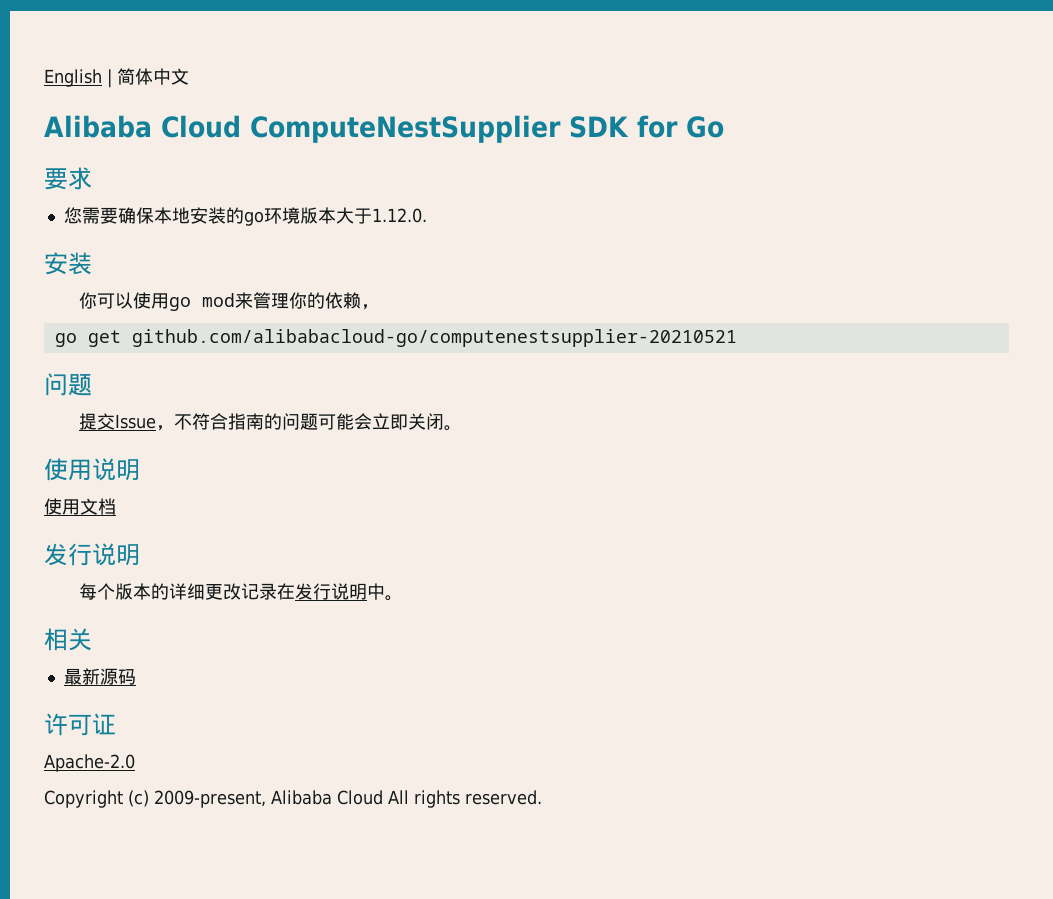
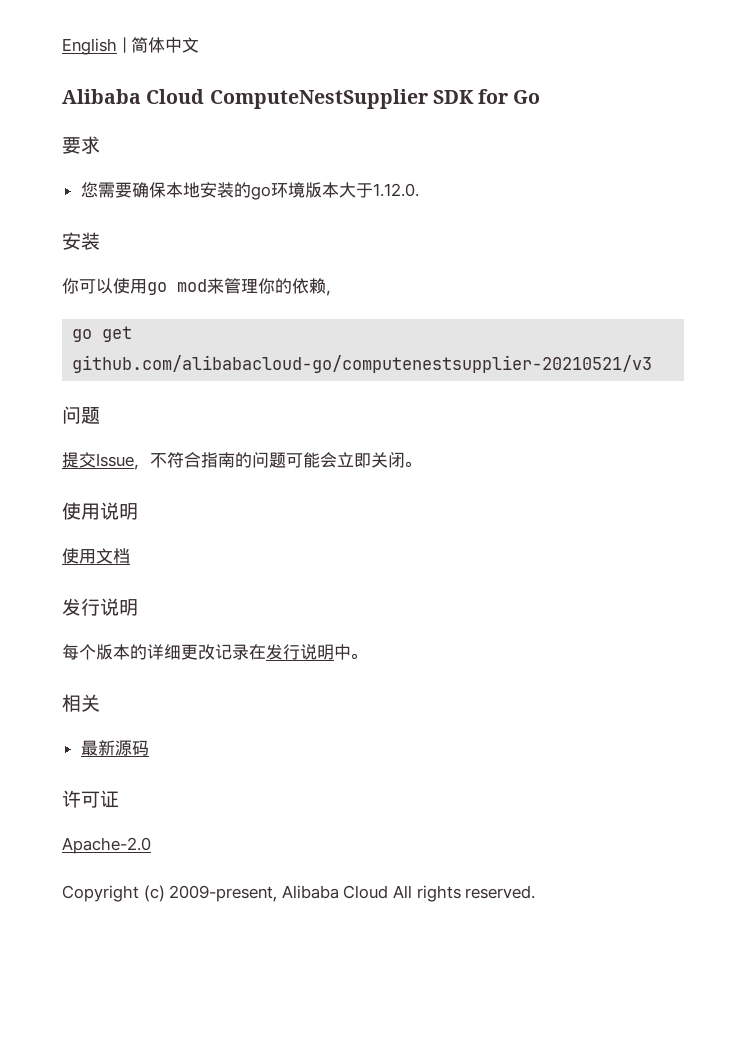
- go get github.com/alibabacloud-go/computenestsupplier-20210521
+ go get github.com/alibabacloud-go/computenestsupplier-20210521/v3

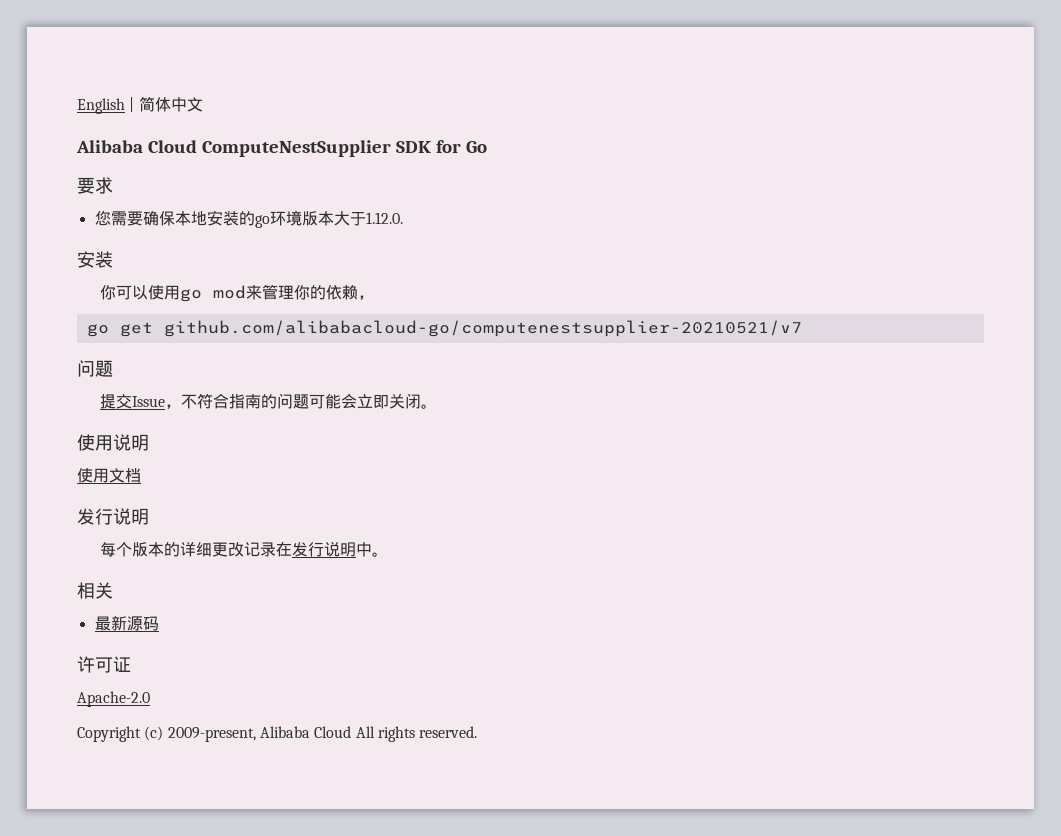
- go get github.com/alibabacloud-go/computenestsupplier-20210521/v3
+ go get github.com/alibabacloud-go/computenestsupplier-20210521/v7

